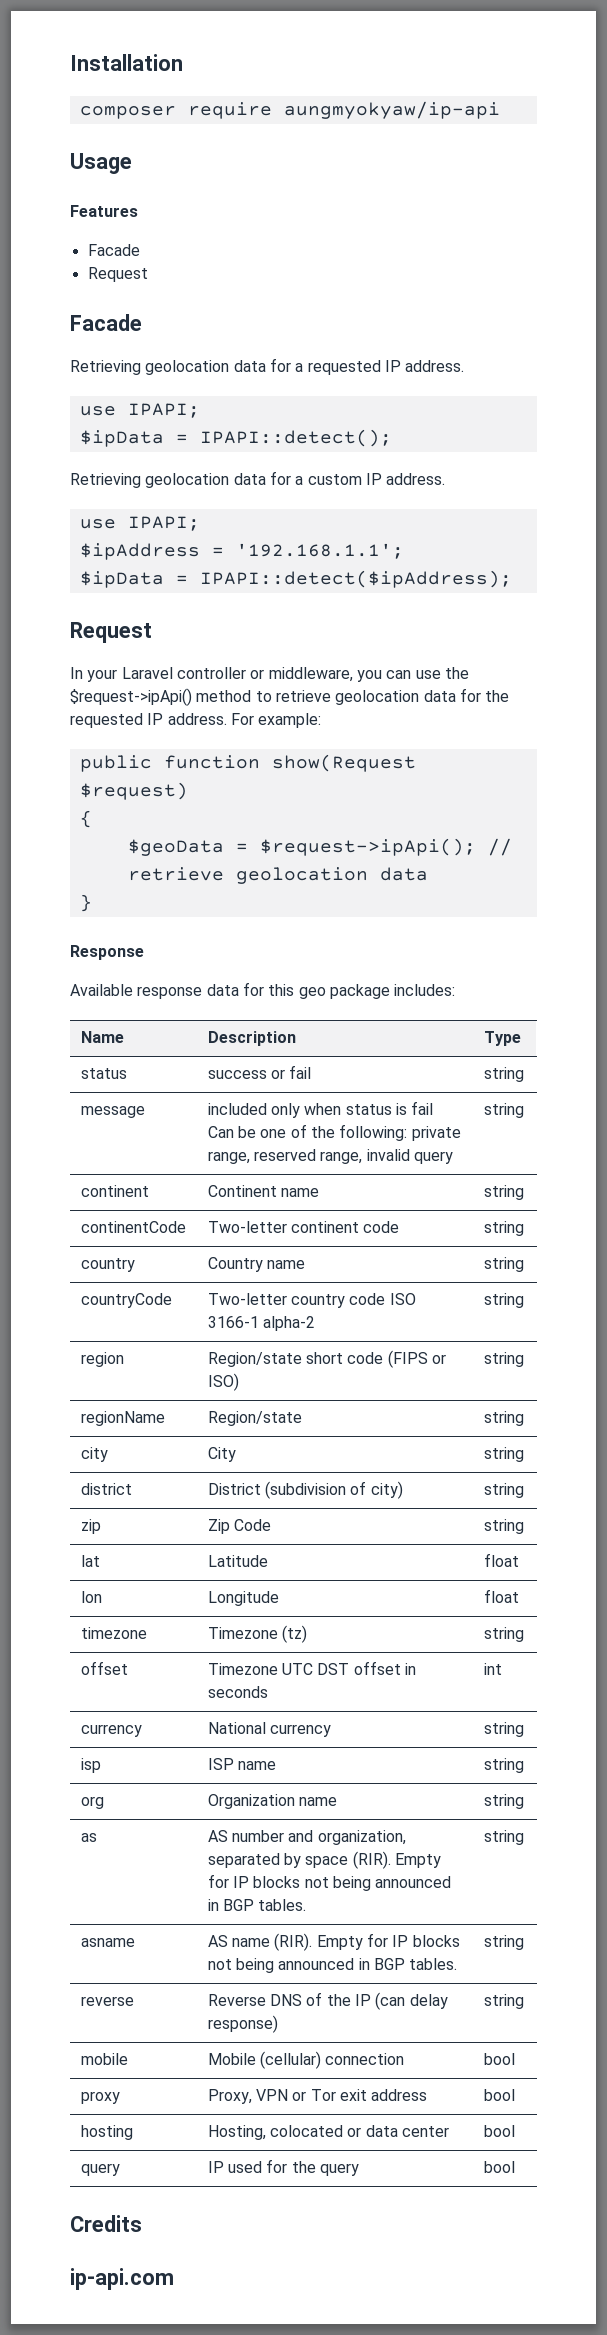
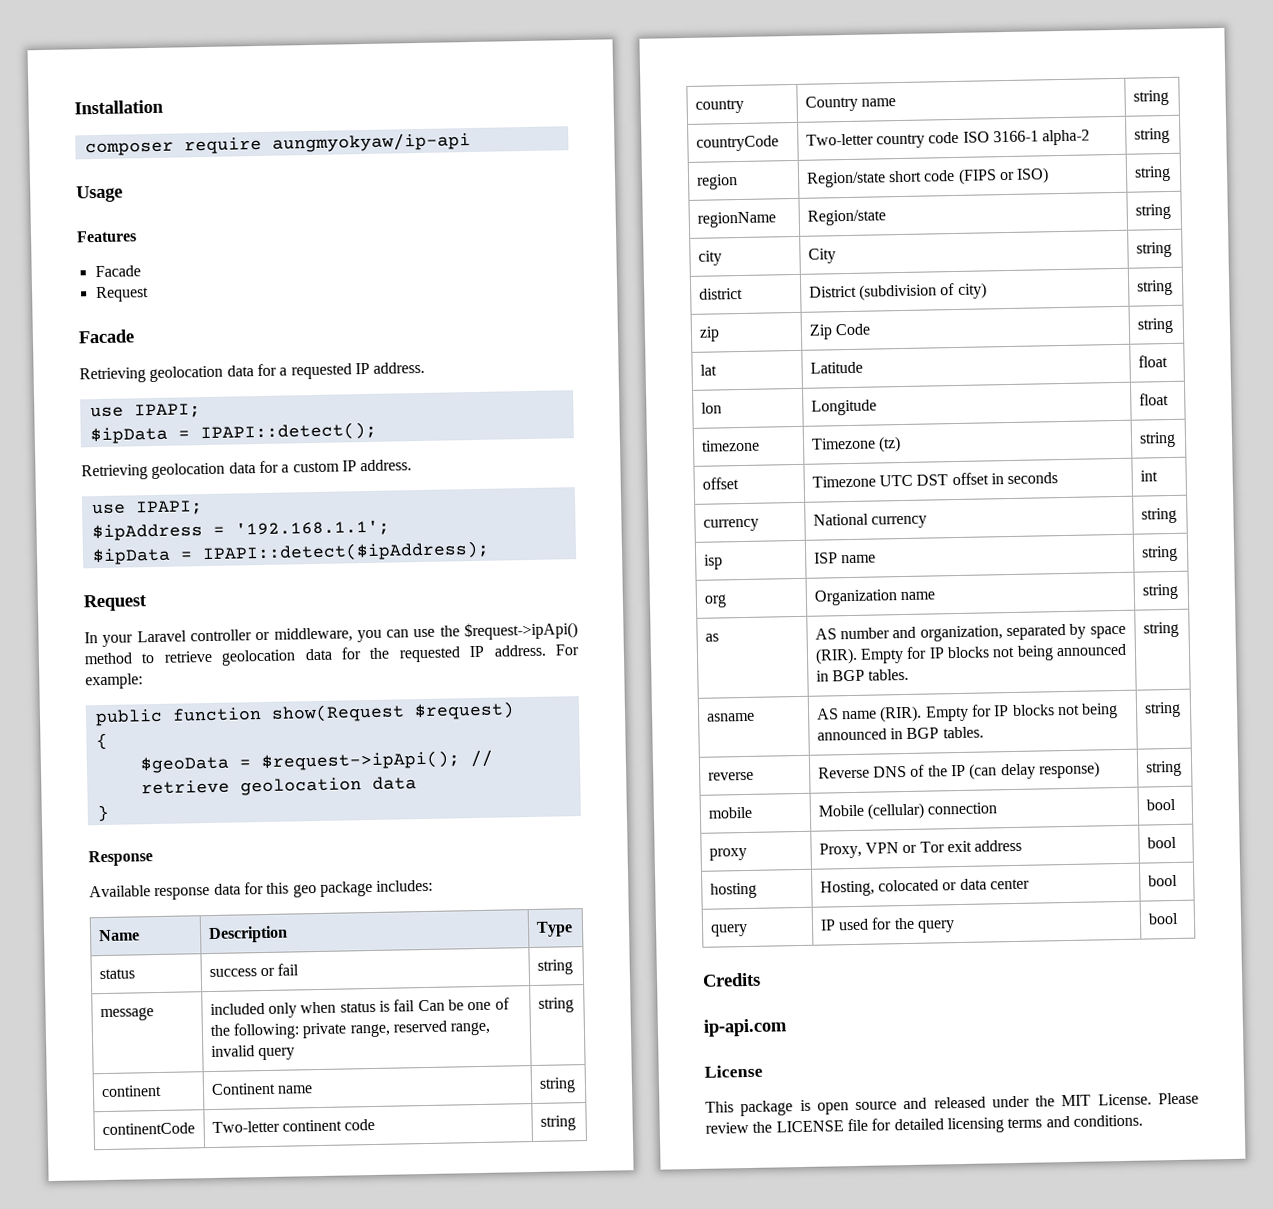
+ License
+ This package is open source and released under the MIT License. Please review the LICENSE file for detailed licensing terms and conditions.

